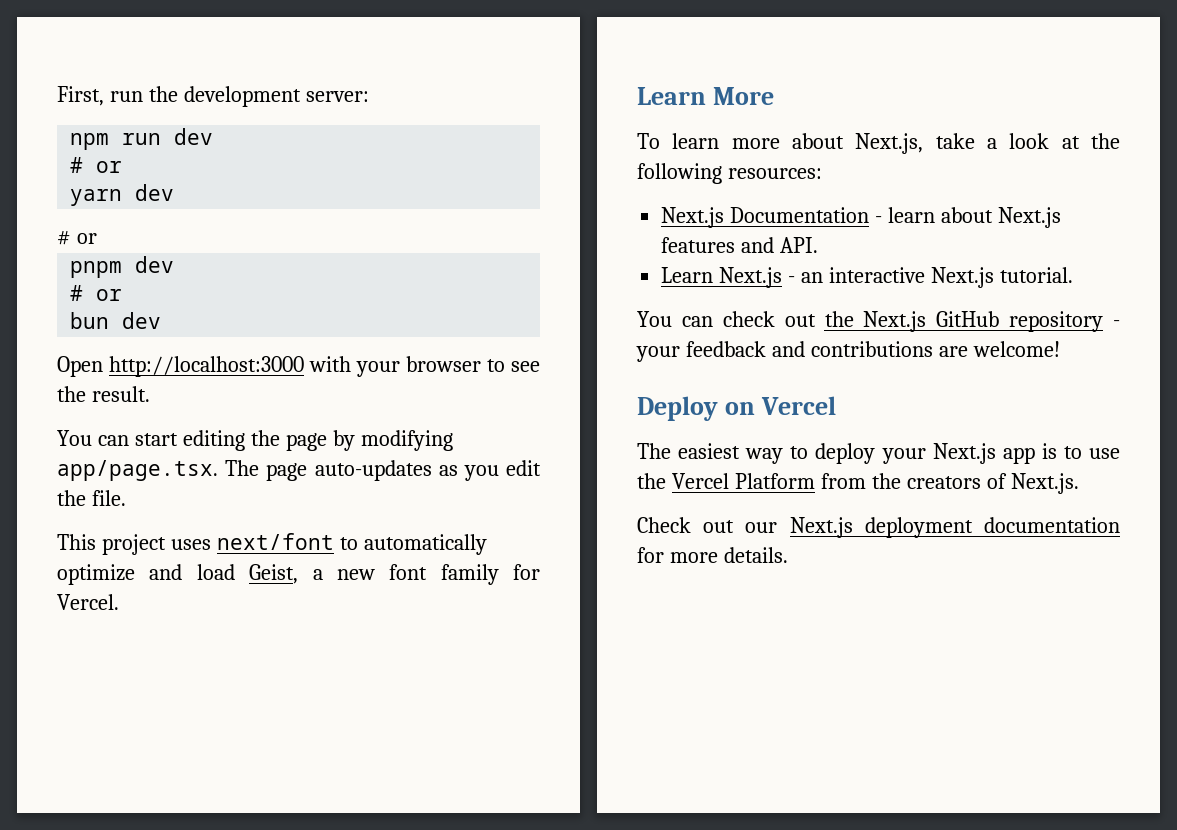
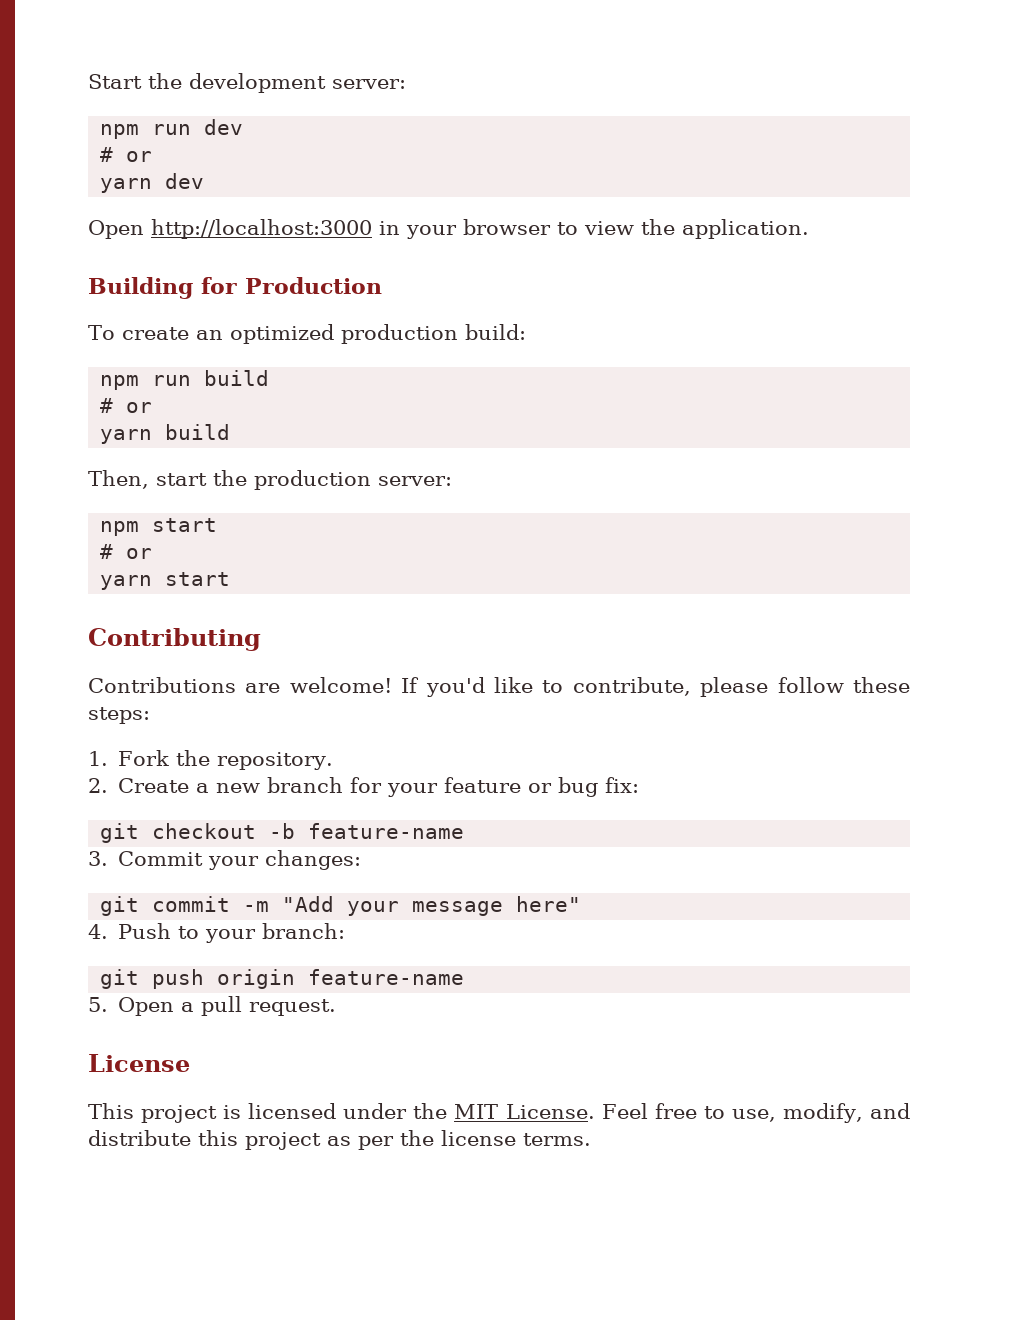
- First, run the development server:
+ Start the development server:
  yarn dev
+ Open http://localhost:3000 in your browser to view the application.
+ Building for Production
+ To create an optimized production build:
+ npm run build
  # or
- pnpm dev
+ yarn build
+ Then, start the production server:
+ npm start
  # or
- bun dev
- Open http://localhost:3000 with your browser to see the result.
- You can start editing the page by modifying app/page.tsx. The page auto-updates as you edit the file.
- This project uses next/font to automatically optimize and load Geist, a new font family for Vercel.
- Learn More
- To learn more about Next.js, take a look at the following resources:
- Next.js Documentation - learn about Next.js features and API.
- Learn Next.js - an interactive Next.js tutorial.
- You can check out the Next.js GitHub repository - your feedback and contributions are welcome!
- Deploy on Vercel
- The easiest way to deploy your Next.js app is to use the Vercel Platform from the creators of Next.js.
- Check out our Next.js deployment documentation for more details.
+ yarn start
+ Contributing
+ Contributions are welcome! If you'd like to contribute, please follow these steps:
+ 1. Fork the repository.
+ 2. Create a new branch for your feature or bug fix:
+ git checkout -b feature-name
+ 3. Commit your changes:
+ git commit -m "Add your message here"
+ 4. Push to your branch:
+ git push origin feature-name
+ 5. Open a pull request.
+ License
+ This project is licensed under the MIT License. Feel free to use, modify, and distribute this project as per the license terms.

